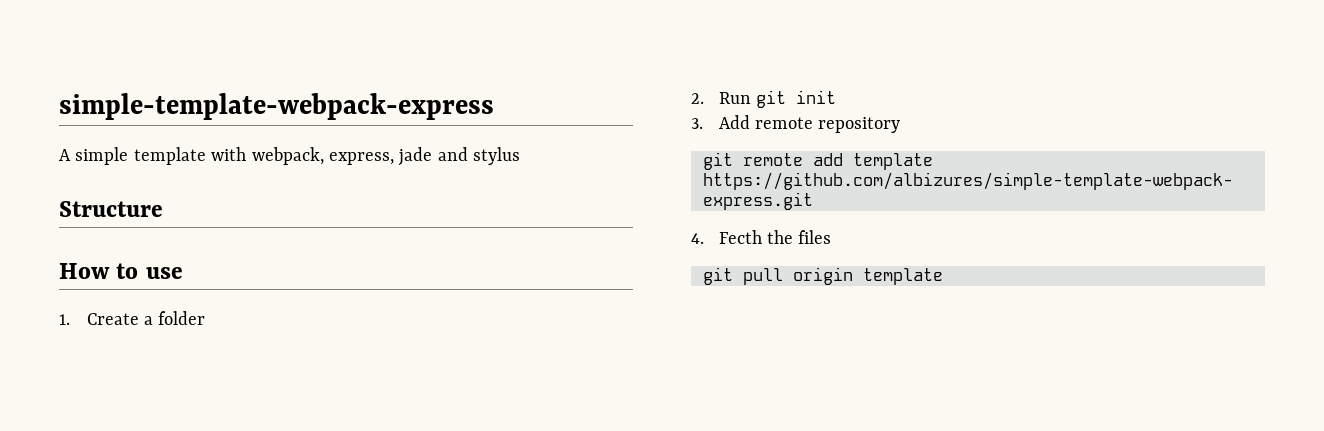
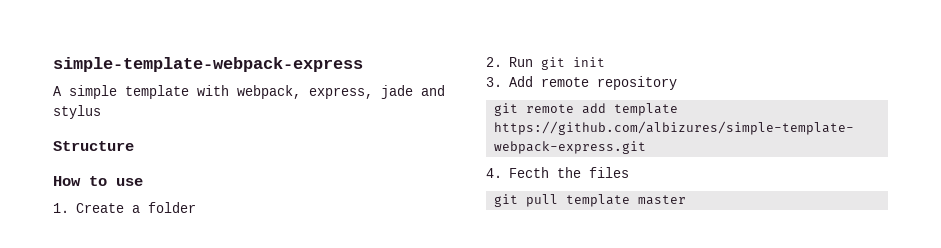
- git pull origin template
+ git pull template master

